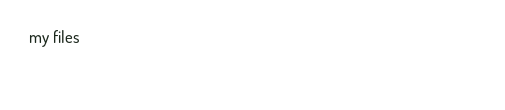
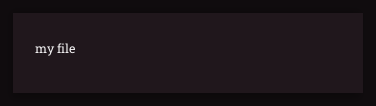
- my files
+ my file

